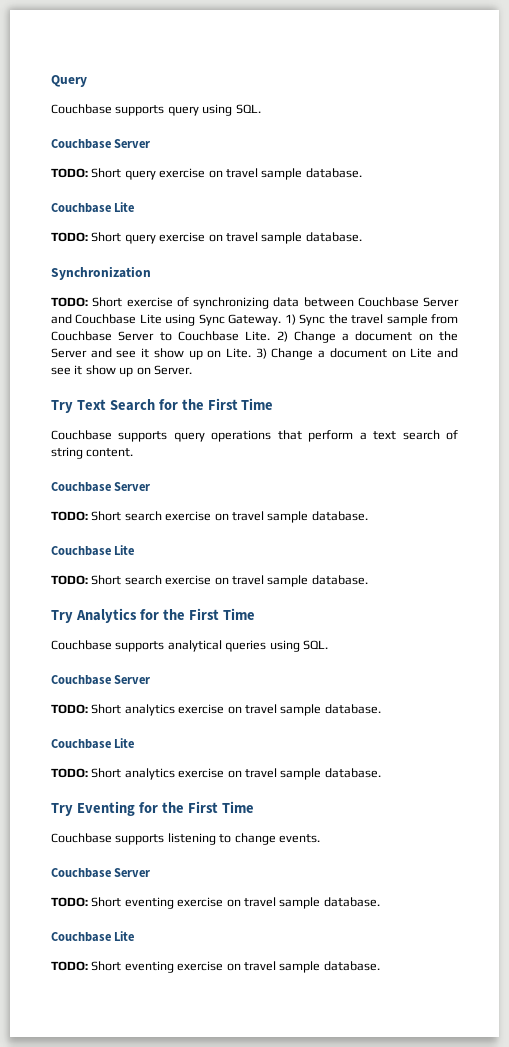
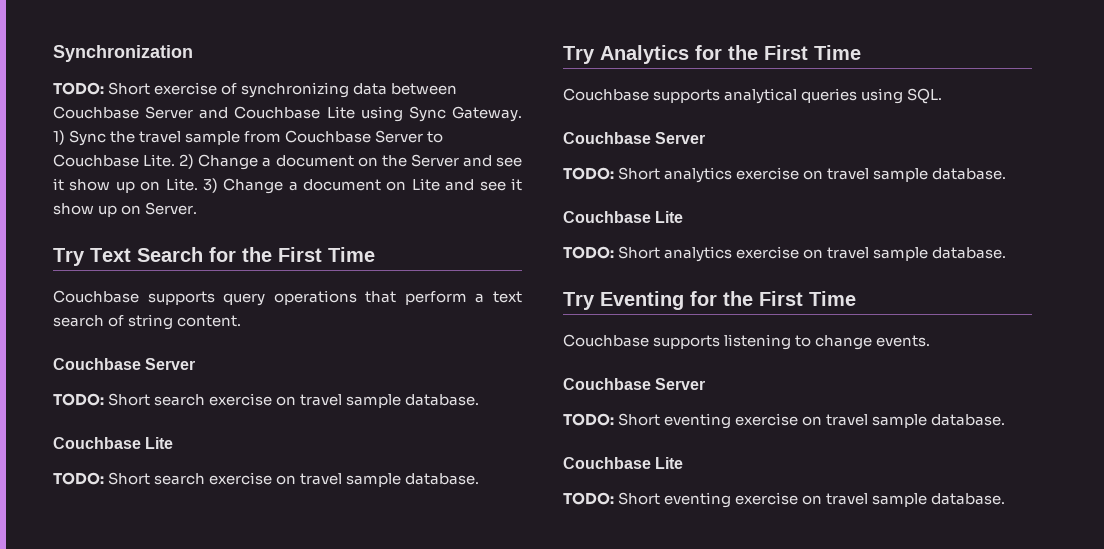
- Query
- Couchbase supports query using SQL.
- Couchbase Server
- TODO: Short query exercise on travel sample database.
- Couchbase Lite
- TODO: Short query exercise on travel sample database.

